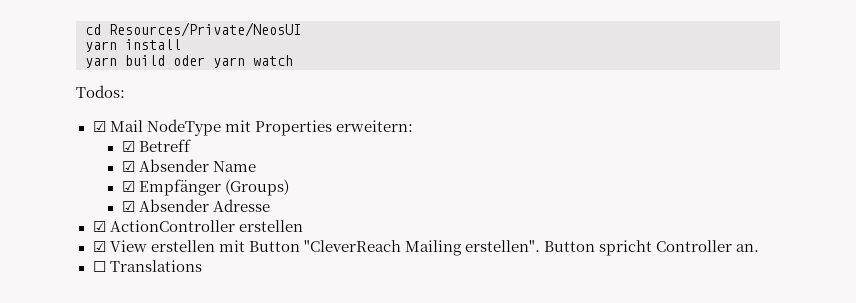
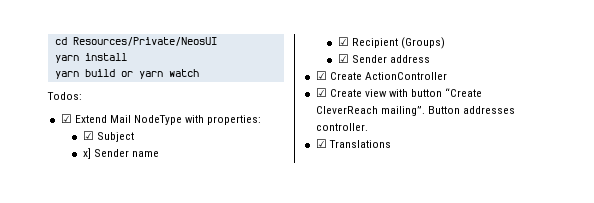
- yarn build oder yarn watch
+ yarn build or yarn watch
- ☑ Mail NodeType mit Properties erweitern:
- ☑ Betreff
- ☑ Absender Name
- ☑ Empfänger (Groups)
+ ☑ Extend Mail NodeType with properties:
+ ☑ Subject
+ x] Sender name
+ ☑ Recipient (Groups)
- ☑ Absender Adresse
- ☑ ActionController erstellen
- ☑ View erstellen mit Button "CleverReach Mailing erstellen". Button spricht Controller an.
- ☐ Translations
+ ☑ Sender address
+ ☑ Create ActionController
+ ☑ Create view with button “Create CleverReach mailing”. Button addresses controller.
+ ☑ Translations

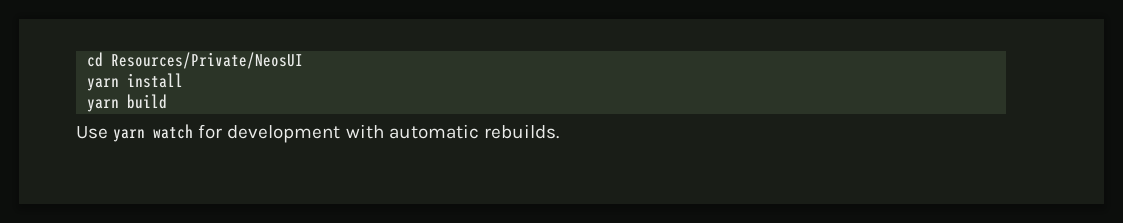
- yarn build or yarn watch
- Todos:
- ☑ Extend Mail NodeType with properties:
- ☑ Subject
- x] Sender name
- ☑ Recipient (Groups)
- ☑ Sender address
- ☑ Create ActionController
- ☑ Create view with button “Create CleverReach mailing”. Button addresses controller.
- ☑ Translations
+ yarn build
+ Use yarn watch for development with automatic rebuilds.

